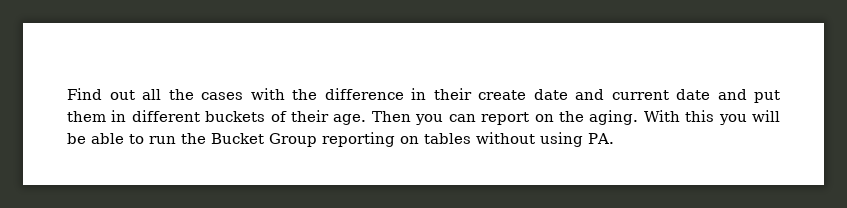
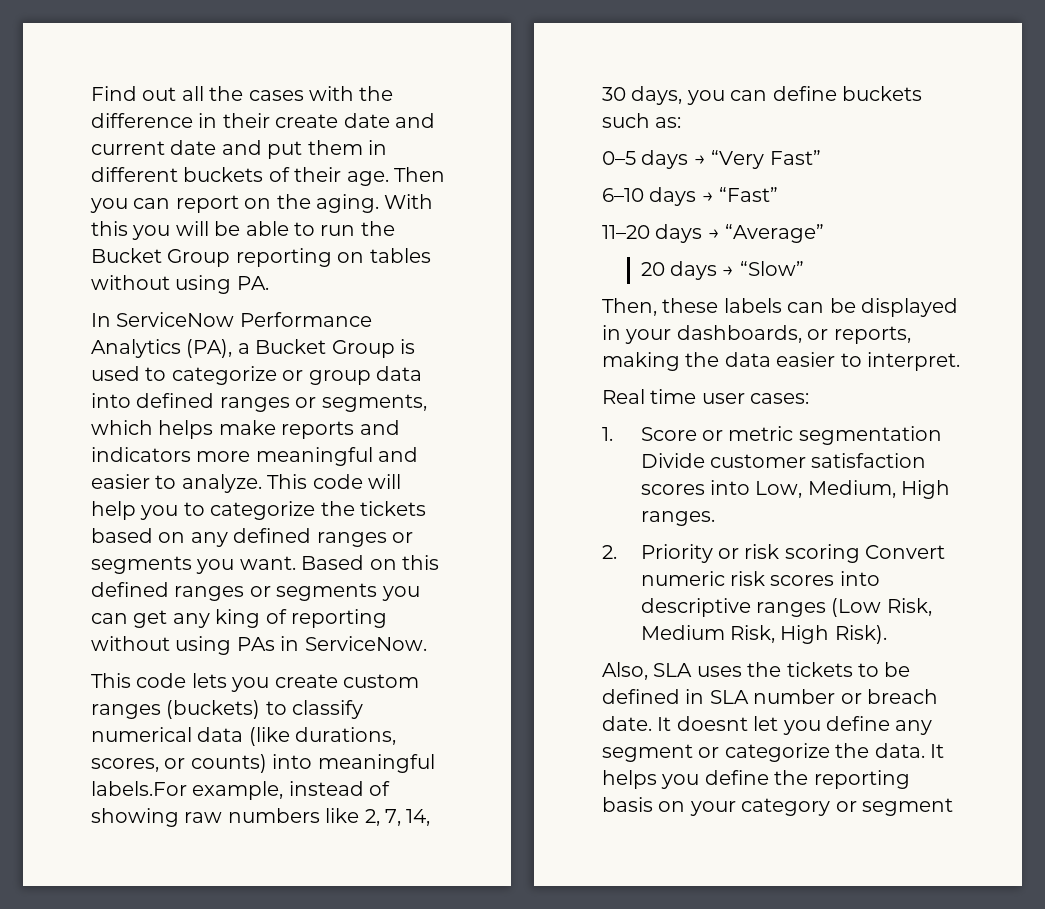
+ In ServiceNow Performance Analytics (PA), a Bucket Group is used to categorize or group data into defined ranges or segments, which helps make reports and indicators more meaningful and easier to analyze. This code will help you to categorize the tickets based on any defined ranges or segments you want. Based on this defined ranges or segments you can get any king of reporting without using PAs in ServiceNow.
+ This code lets you create custom ranges (buckets) to classify numerical data (like durations, scores, or counts) into meaningful labels.For example, instead of showing raw numbers like 2, 7, 14, 30 days, you can define buckets such as:
+ 0–5 days → “Very Fast”
+ 6–10 days → “Fast”
+ 11–20 days → “Average”
+ 20 days → “Slow”
+ Then, these labels can be displayed in your dashboards, or reports, making the data easier to interpret.
+ Real time user cases:
+ 1. Score or metric segmentation Divide customer satisfaction scores into Low, Medium, High ranges.
+ 2. Priority or risk scoring Convert numeric risk scores into descriptive ranges (Low Risk, Medium Risk, High Risk).
+ Also, SLA uses the tickets to be defined in SLA number or breach date. It doesnt let you define any segment or categorize the data. It helps you define the reporting basis on your category or segment

